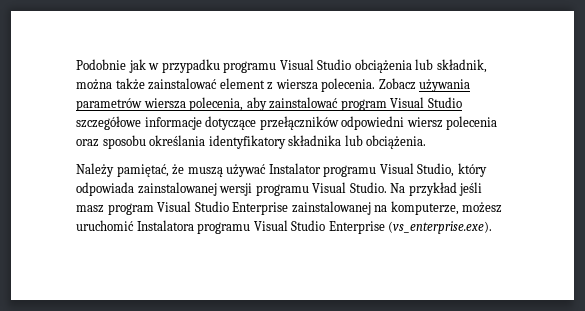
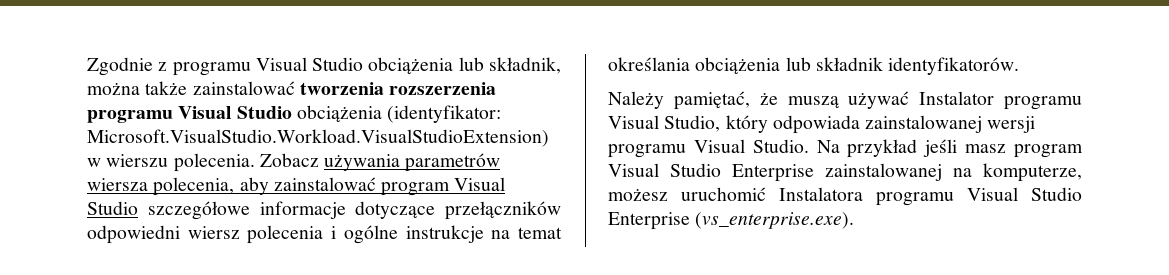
- Podobnie jak w przypadku programu Visual Studio obciążenia lub składnik, można także zainstalować element z wiersza polecenia.
+ Zgodnie z programu Visual Studio obciążenia lub składnik, można także zainstalować tworzenia rozszerzenia programu Visual Studio obciążenia (identyfikator: Microsoft.VisualStudio.Workload.VisualStudioExtension) w wierszu polecenia.
- Zobacz używania parametrów wiersza polecenia, aby zainstalować program Visual Studio szczegółowe informacje dotyczące przełączników odpowiedni wiersz polecenia oraz sposobu określania identyfikatory składnika lub obciążenia.
+ Zobacz używania parametrów wiersza polecenia, aby zainstalować program Visual Studio szczegółowe informacje dotyczące przełączników odpowiedni wiersz polecenia i ogólne instrukcje na temat określania obciążenia lub składnik identyfikatorów.

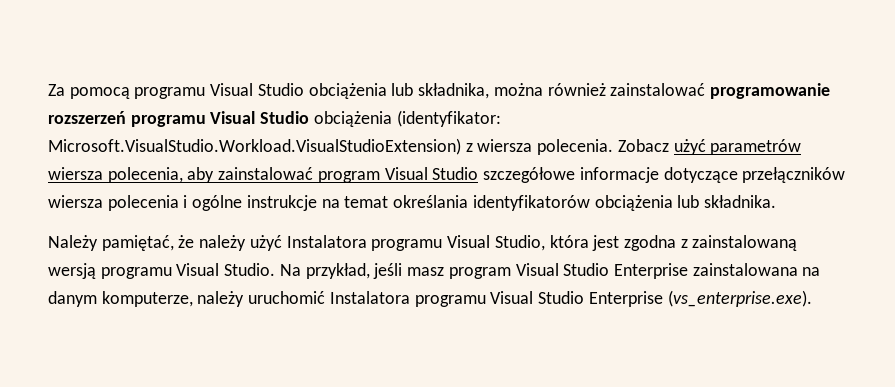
- Zgodnie z programu Visual Studio obciążenia lub składnik, można także zainstalować tworzenia rozszerzenia programu Visual Studio obciążenia (identyfikator: Microsoft.VisualStudio.Workload.VisualStudioExtension) w wierszu polecenia.
+ Za pomocą programu Visual Studio obciążenia lub składnika, można również zainstalować programowanie rozszerzeń programu Visual Studio obciążenia (identyfikator: Microsoft.VisualStudio.Workload.VisualStudioExtension) z wiersza polecenia.
- Zobacz używania parametrów wiersza polecenia, aby zainstalować program Visual Studio szczegółowe informacje dotyczące przełączników odpowiedni wiersz polecenia i ogólne instrukcje na temat określania obciążenia lub składnik identyfikatorów.
+ Zobacz użyć parametrów wiersza polecenia, aby zainstalować program Visual Studio szczegółowe informacje dotyczące przełączników wiersza polecenia i ogólne instrukcje na temat określania identyfikatorów obciążenia lub składnika.
- Należy pamiętać, że muszą używać Instalator programu Visual Studio, który odpowiada zainstalowanej wersji programu Visual Studio.
+ Należy pamiętać, że należy użyć Instalatora programu Visual Studio, która jest zgodna z zainstalowaną wersją programu Visual Studio.
- Na przykład jeśli masz program Visual Studio Enterprise zainstalowanej na komputerze, możesz uruchomić Instalatora programu Visual Studio Enterprise (vs_enterprise.exe).
+ Na przykład, jeśli masz program Visual Studio Enterprise zainstalowana na danym komputerze, należy uruchomić Instalatora programu Visual Studio Enterprise (vs_enterprise.exe).

